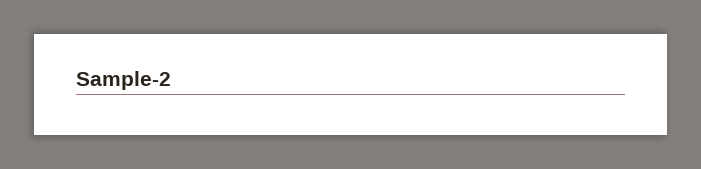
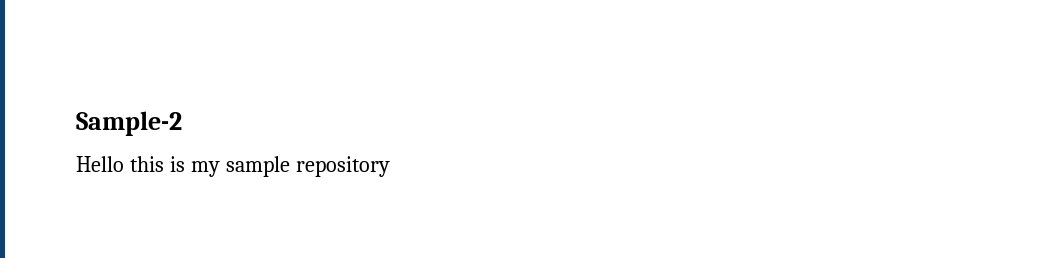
+ Hello this is my sample repository

